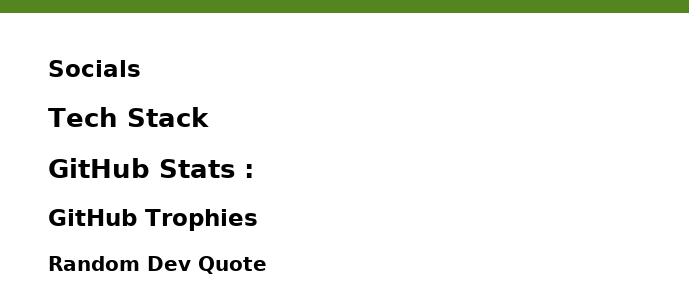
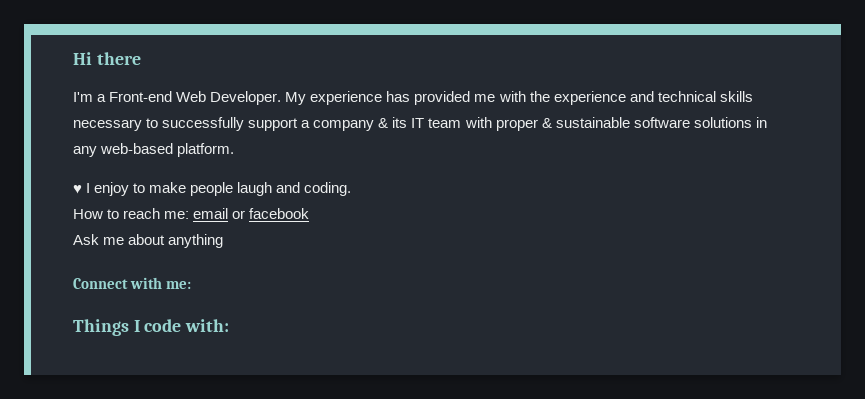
- Socials
- Tech Stack
- GitHub Stats :
- GitHub Trophies
- Random Dev Quote
+ Hi there
+ I'm a Front-end Web Developer. My experience has provided me with the experience and technical skills necessary to successfully support a company & its IT team with proper & sustainable software solutions in any web-based platform.
+ ♥ I enjoy to make people laugh and coding.
+ How to reach me: email or facebook
+ Ask me about anything
+ Connect with me:
+ Things I code with:

